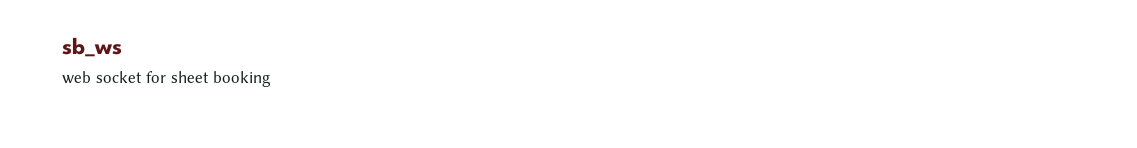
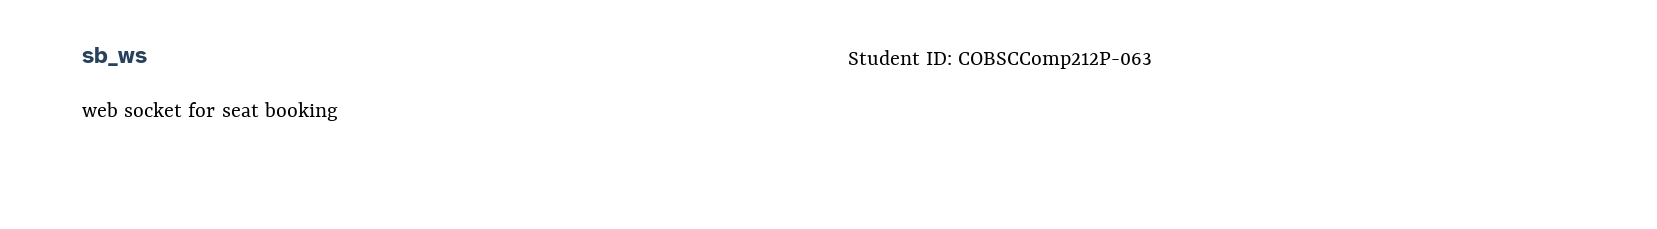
- web socket for sheet booking
+ web socket for seat booking
+ Student ID: COBSCComp212P-063

